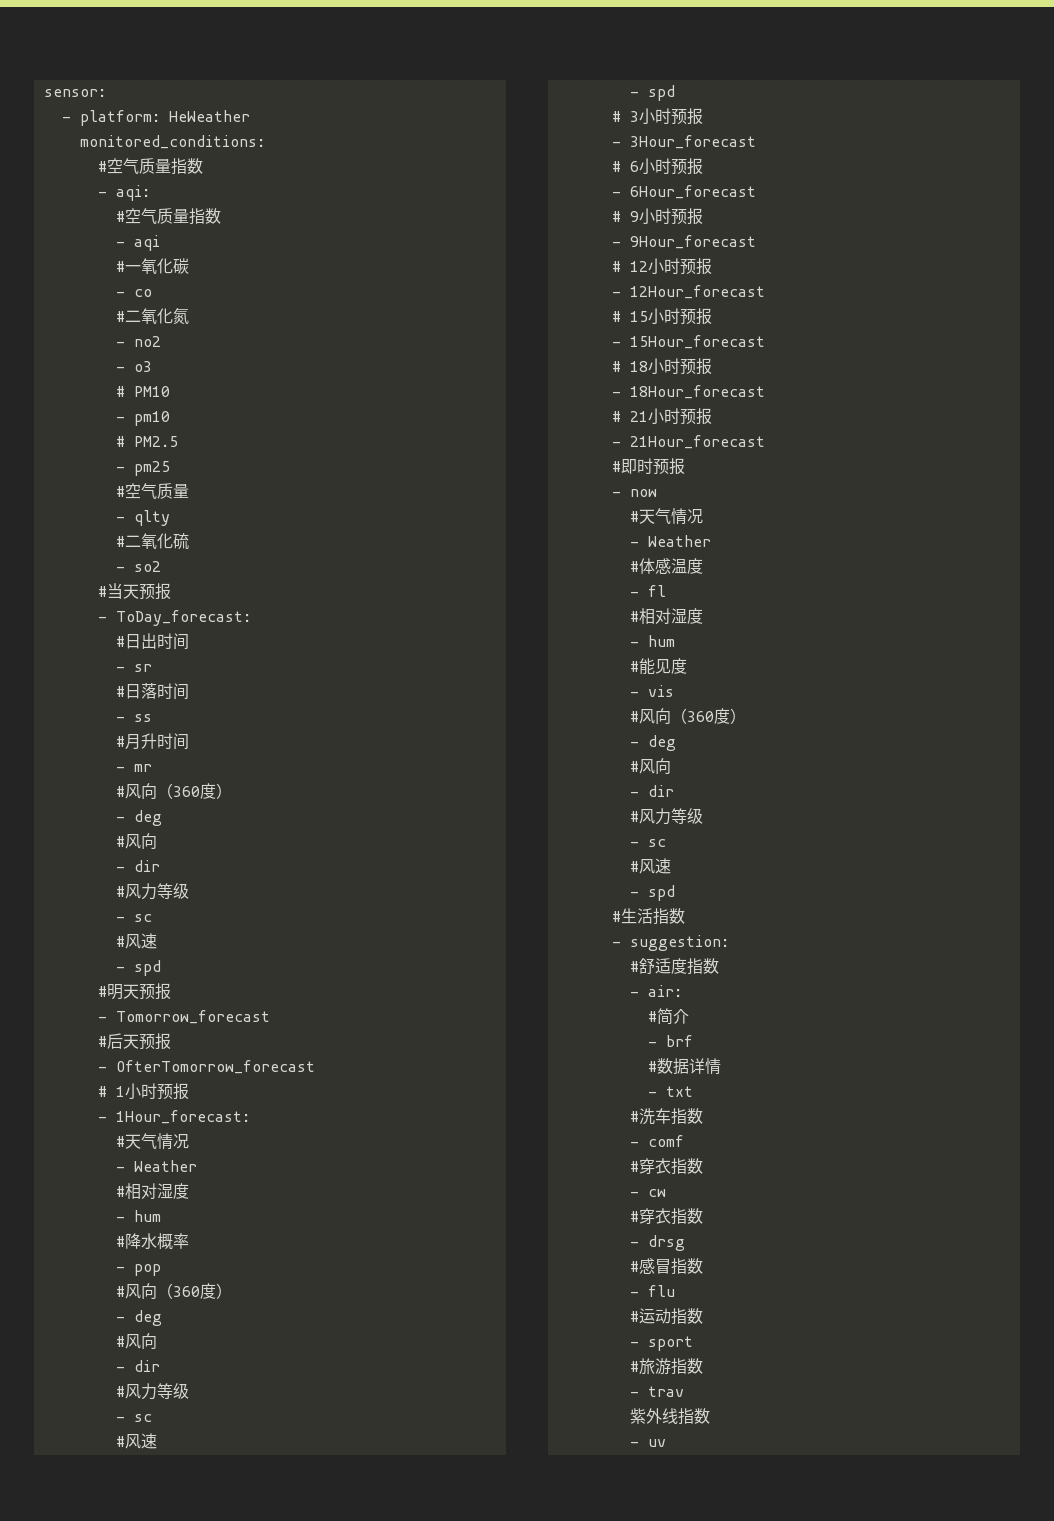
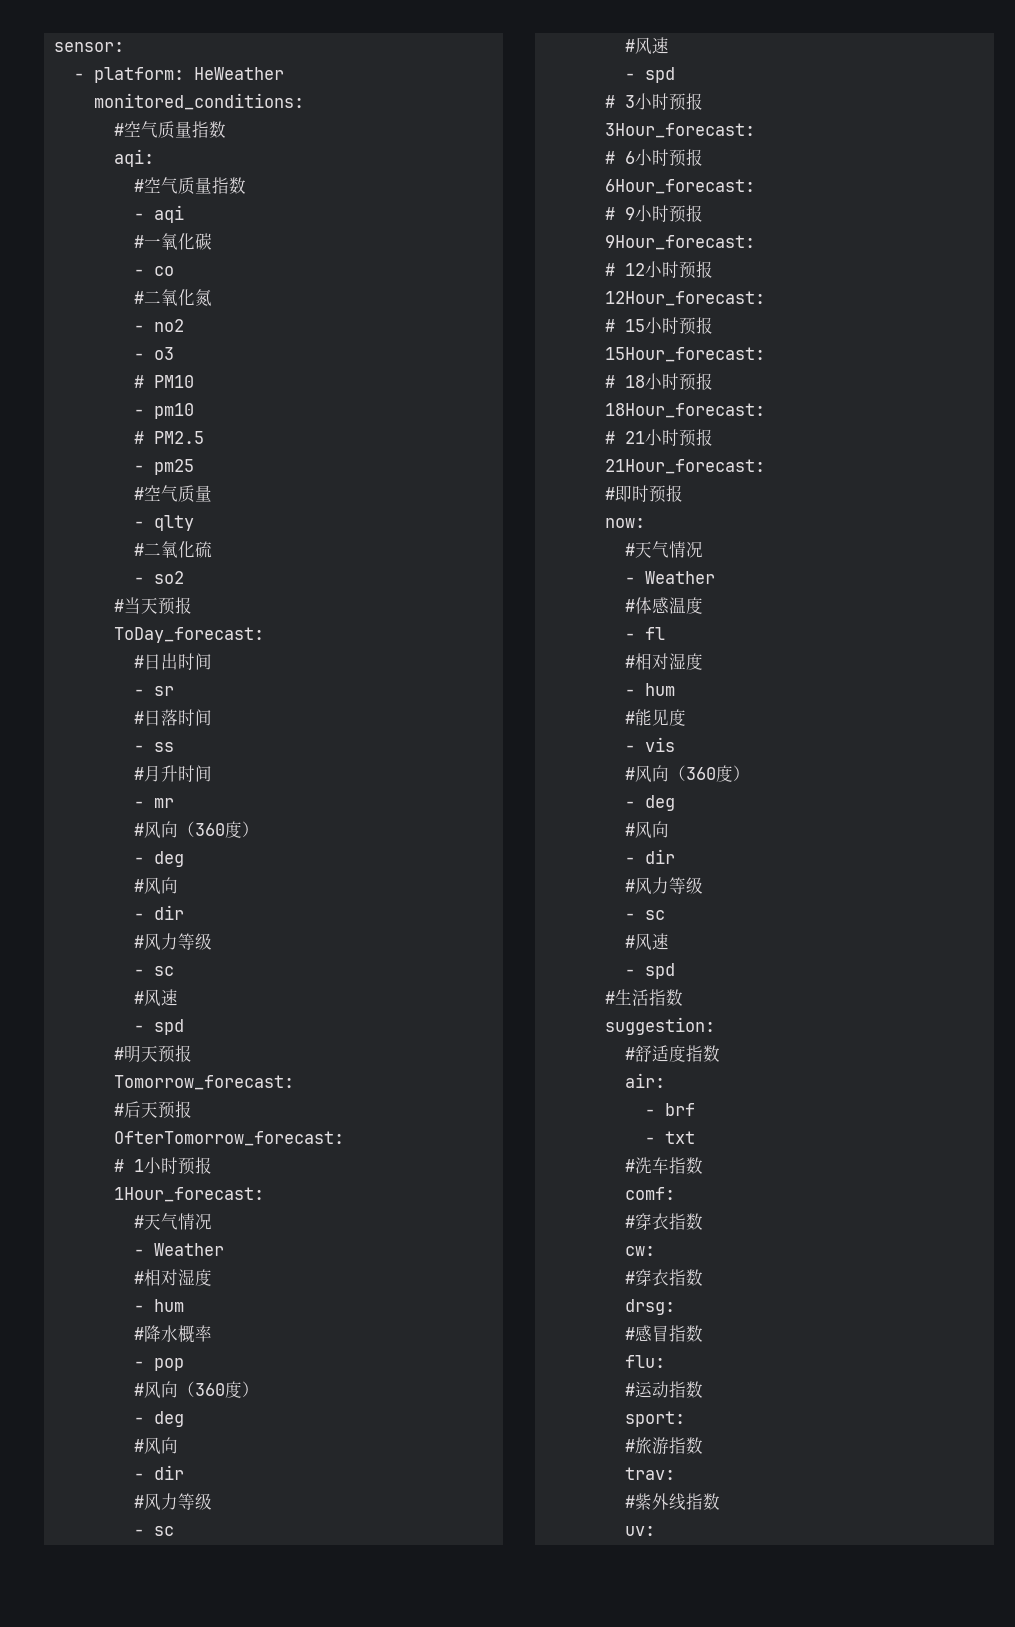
- - aqi:
+ aqi:
- - ToDay_forecast:
+ ToDay_forecast:
- - Tomorrow_forecast
+ Tomorrow_forecast:
- - OfterTomorrow_forecast
+ OfterTomorrow_forecast:
- - 1Hour_forecast:
+ 1Hour_forecast:
- - 3Hour_forecast
+ 3Hour_forecast:
- - 6Hour_forecast
+ 6Hour_forecast:
- - 9Hour_forecast
+ 9Hour_forecast:
- - 12Hour_forecast
+ 12Hour_forecast:
- - 15Hour_forecast
+ 15Hour_forecast:
- - 18Hour_forecast
+ 18Hour_forecast:
- - 21Hour_forecast
+ 21Hour_forecast:
- - now
+ now:
- - suggestion:
+ suggestion:
- - air:
+ air:
- #简介
- #数据详情
- - comf
+ comf:
  #穿衣指数
- - cw
+ cw:
  #穿衣指数
- - drsg
+ drsg:
- - flu
+ flu:
- - sport
+ sport:
- - trav
- 紫外线指数
+ trav:
+ #紫外线指数
- - uv
+ uv:

